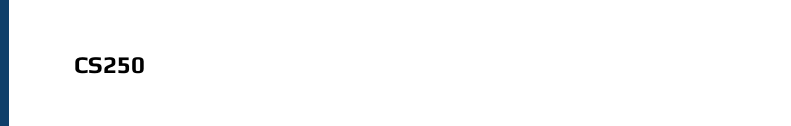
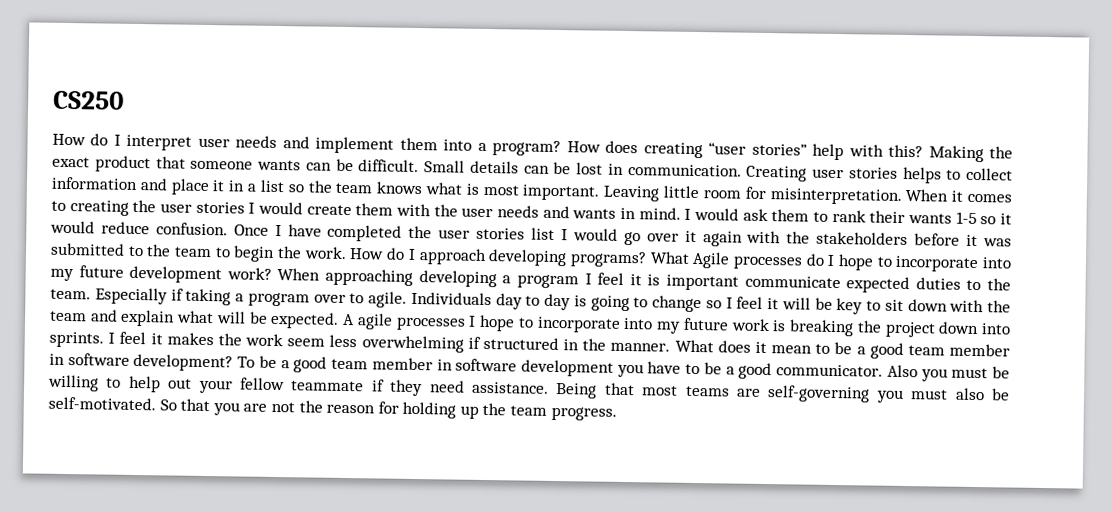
+ How do I interpret user needs and implement them into a program? How does creating “user stories” help with this? Making the exact product that someone wants can be difficult. Small details can be lost in communication. Creating user stories helps to collect information and place it in a list so the team knows what is most important. Leaving little room for misinterpretation. When it comes to creating the user stories I would create them with the user needs and wants in mind. I would ask them to rank their wants 1-5 so it would reduce confusion. Once I have completed the user stories list I would go over it again with the stakeholders before it was submitted to the team to begin the work. How do I approach developing programs? What Agile processes do I hope to incorporate into my future development work? When approaching developing a program I feel it is important communicate expected duties to the team. Especially if taking a program over to agile. Individuals day to day is going to change so I feel it will be key to sit down with the team and explain what will be expected. A agile processes I hope to incorporate into my future work is breaking the project down into sprints. I feel it makes the work seem less overwhelming if structured in the manner. What does it mean to be a good team member in software development? To be a good team member in software development you have to be a good communicator. Also you must be willing to help out your fellow teammate if they need assistance. Being that most teams are self-governing you must also be self-motivated. So that you are not the reason for holding up the team progress.

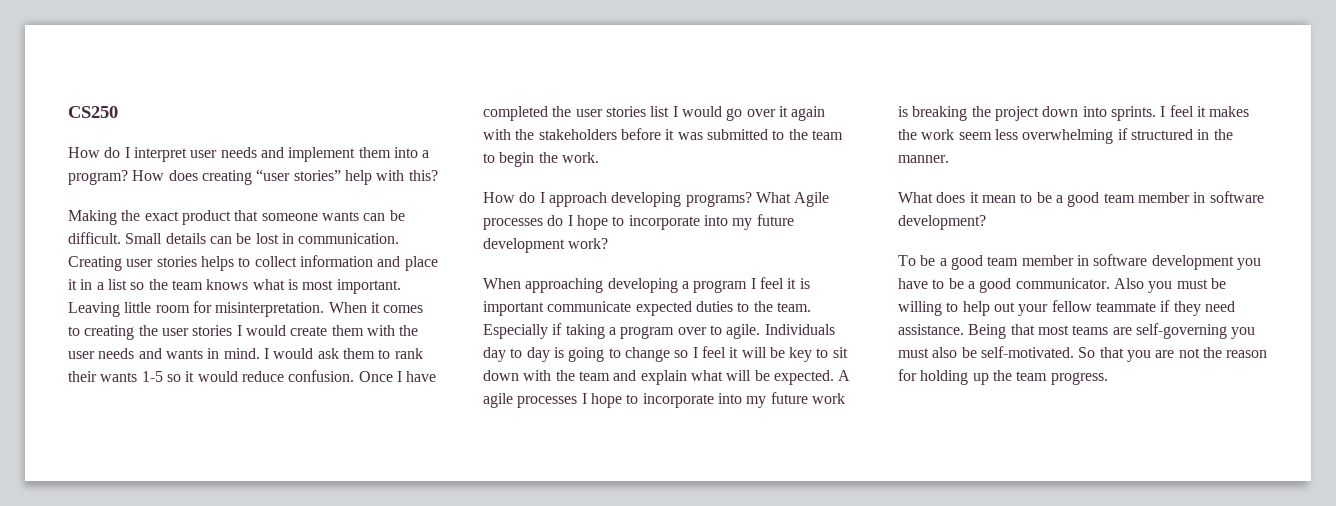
- How does creating “user stories” help with this? Making the exact product that someone wants can be difficult.
+ How does creating “user stories” help with this?
+ Making the exact product that someone wants can be difficult.
- Once I have completed the user stories list I would go over it again with the stakeholders before it was submitted to the team to begin the work. How do I approach developing programs?
+ Once I have completed the user stories list I would go over it again with the stakeholders before it was submitted to the team to begin the work.
+ How do I approach developing programs?
- What Agile processes do I hope to incorporate into my future development work? When approaching developing a program I feel it is important communicate expected duties to the team.
+ What Agile processes do I hope to incorporate into my future development work?
+ When approaching developing a program I feel it is important communicate expected duties to the team.
- I feel it makes the work seem less overwhelming if structured in the manner. What does it mean to be a good team member in software development? To be a good team member in software development you have to be a good communicator.
+ I feel it makes the work seem less overwhelming if structured in the manner.
+ What does it mean to be a good team member in software development?
+ To be a good team member in software development you have to be a good communicator.

